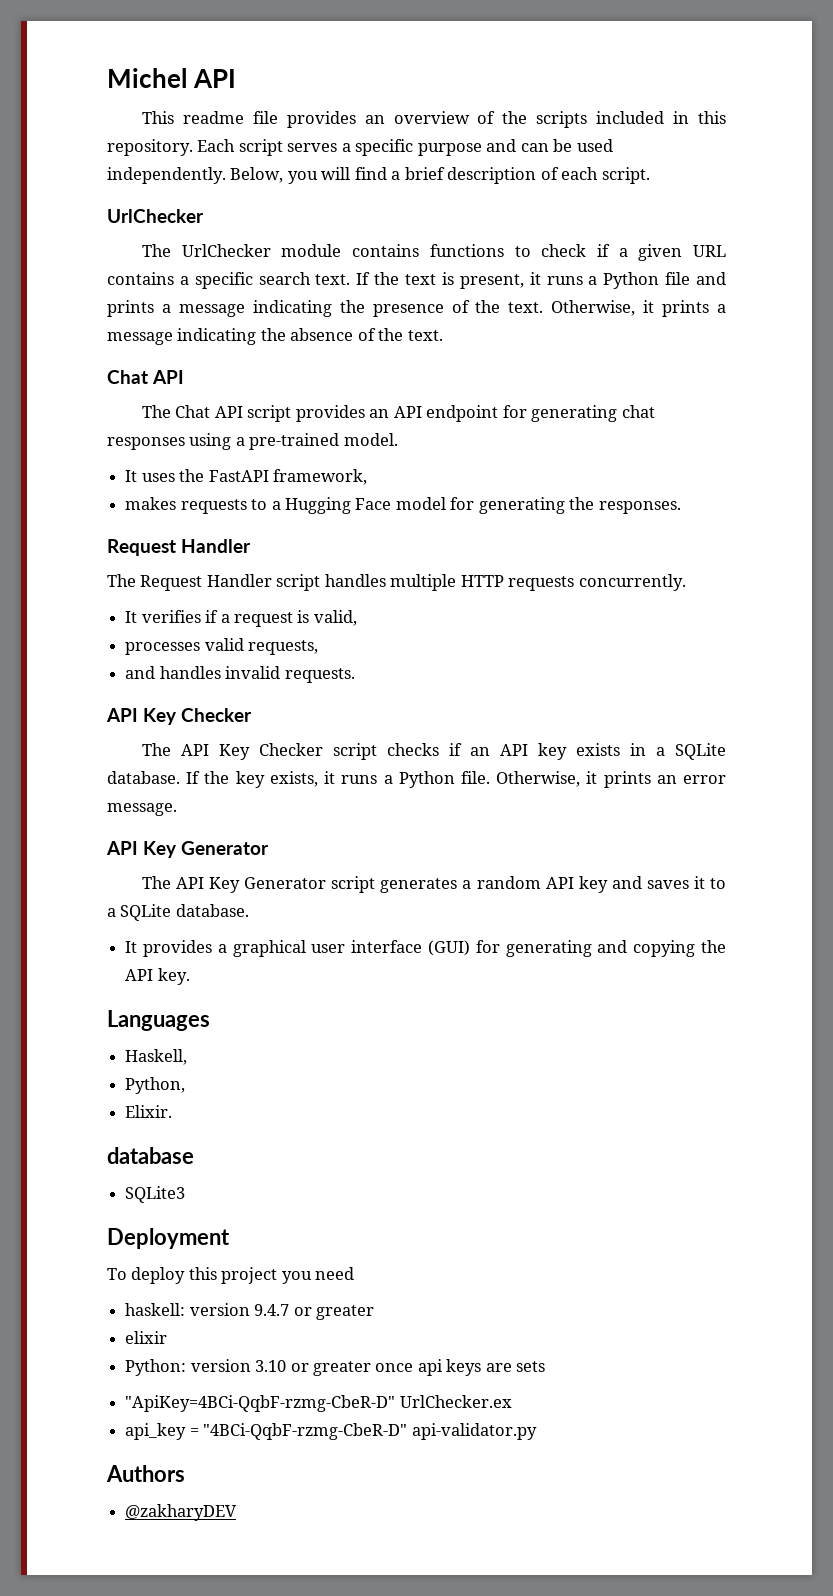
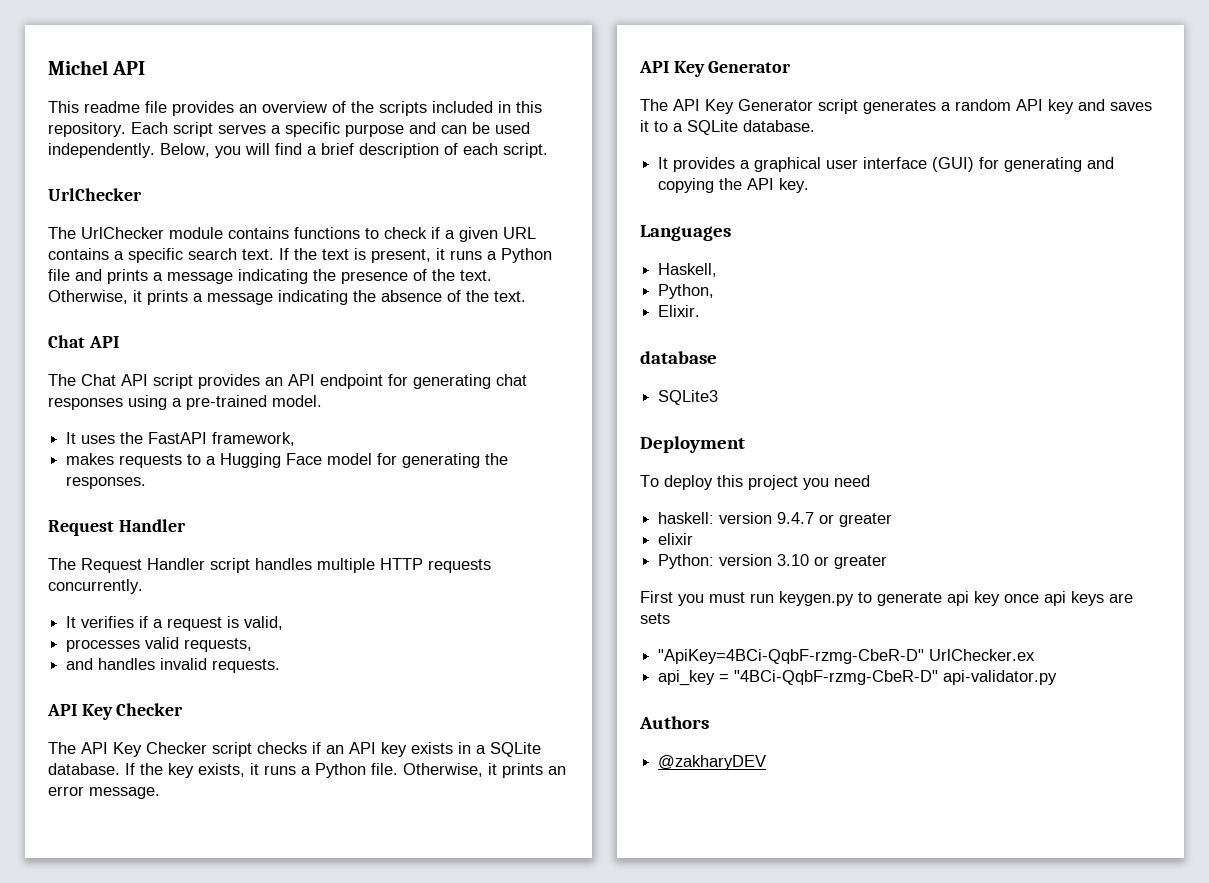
- Python: version 3.10 or greater once api keys are sets
+ Python: version 3.10 or greater
+ First you must run keygen.py to generate api key once api keys are sets

